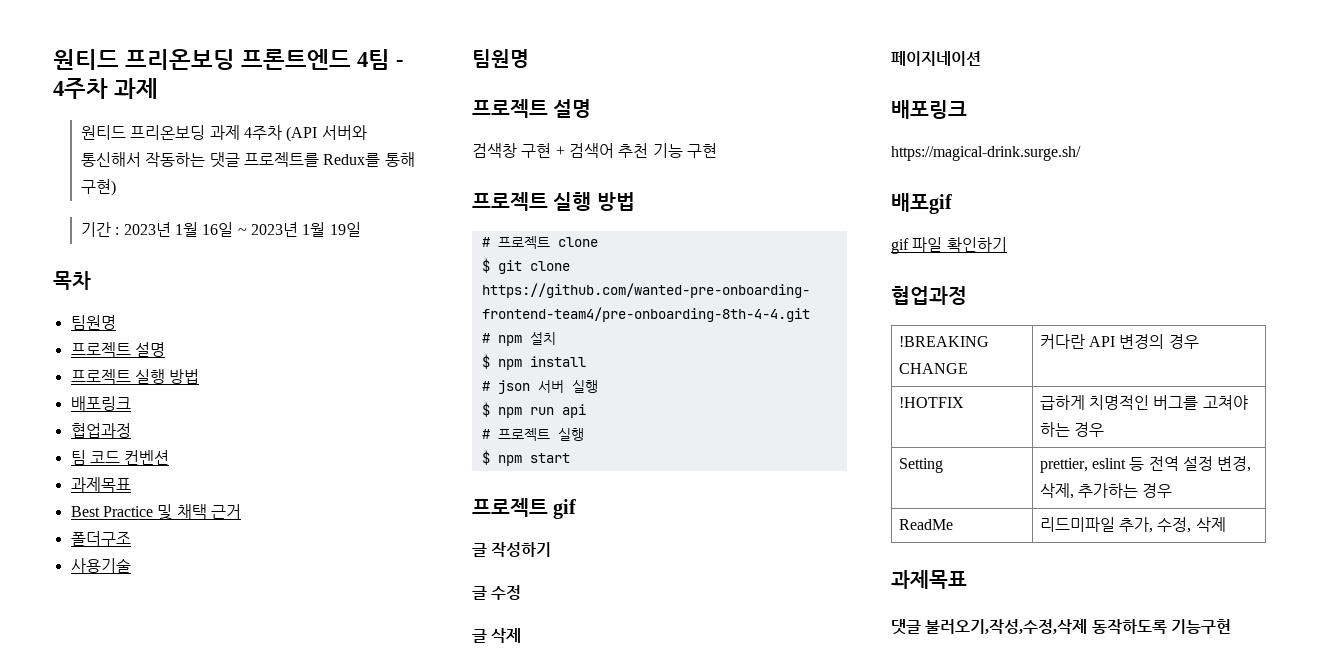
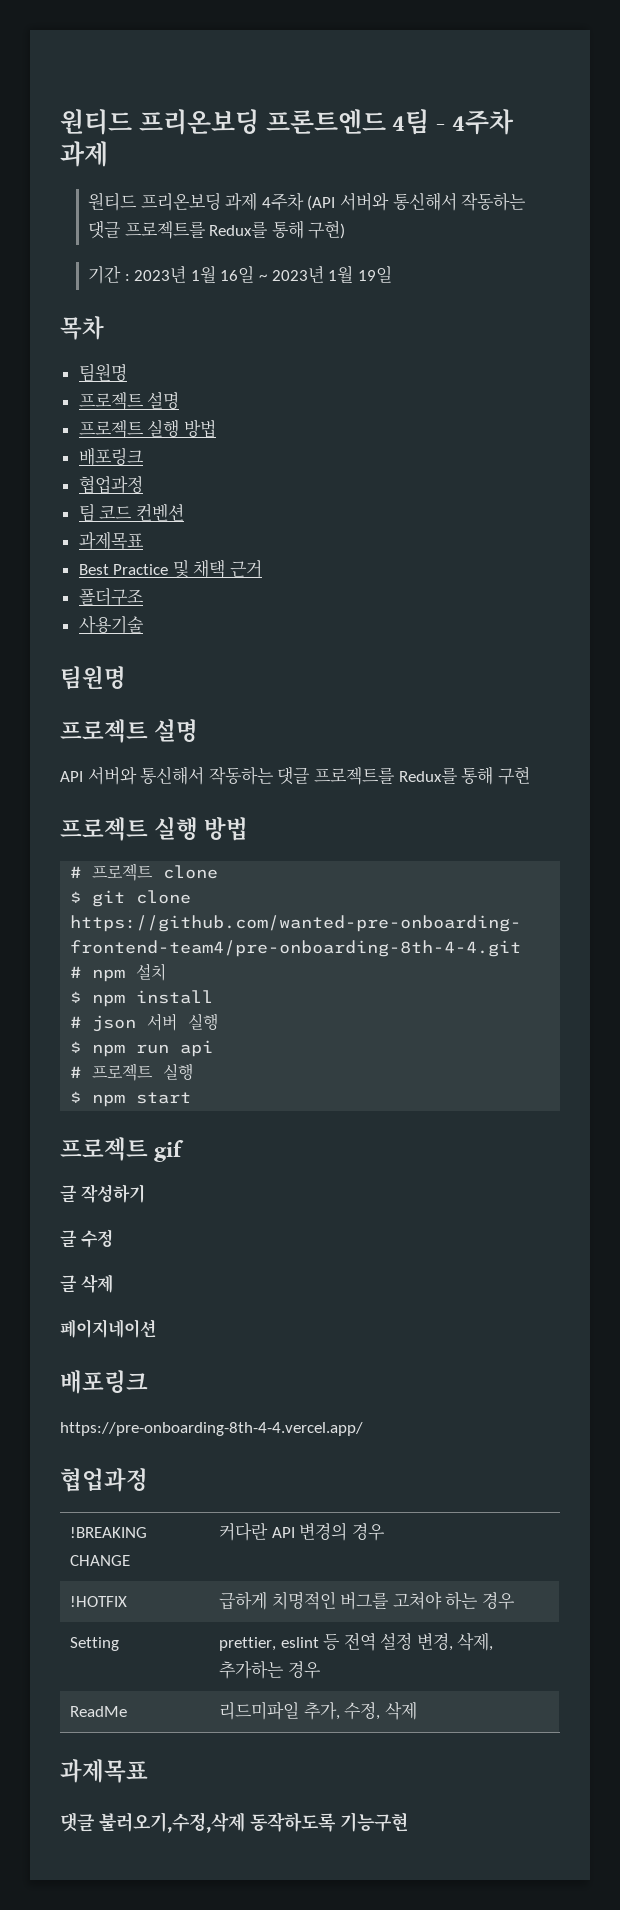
- 검색창 구현 + 검색어 추천 기능 구현
+ API 서버와 통신해서 작동하는 댓글 프로젝트를 Redux를 통해 구현
- https://magical-drink.surge.sh/
- 배포gif
- gif 파일 확인하기
+ https://pre-onboarding-8th-4-4.vercel.app/
- 댓글 불러오기,작성,수정,삭제 동작하도록 기능구현
+ 댓글 불러오기,수정,삭제 동작하도록 기능구현

